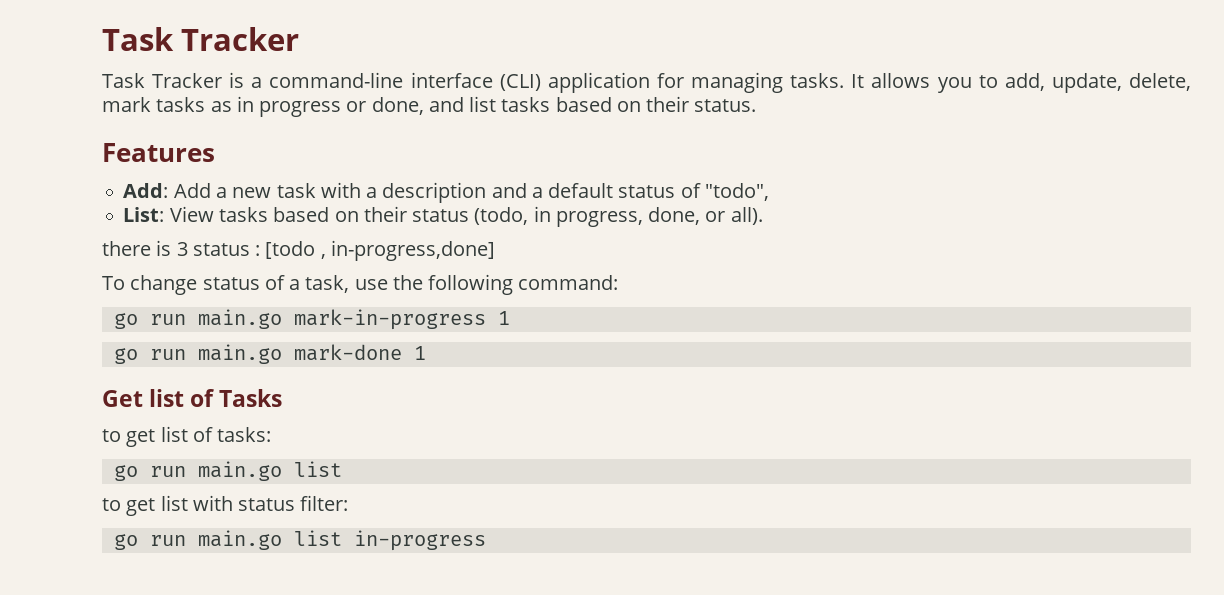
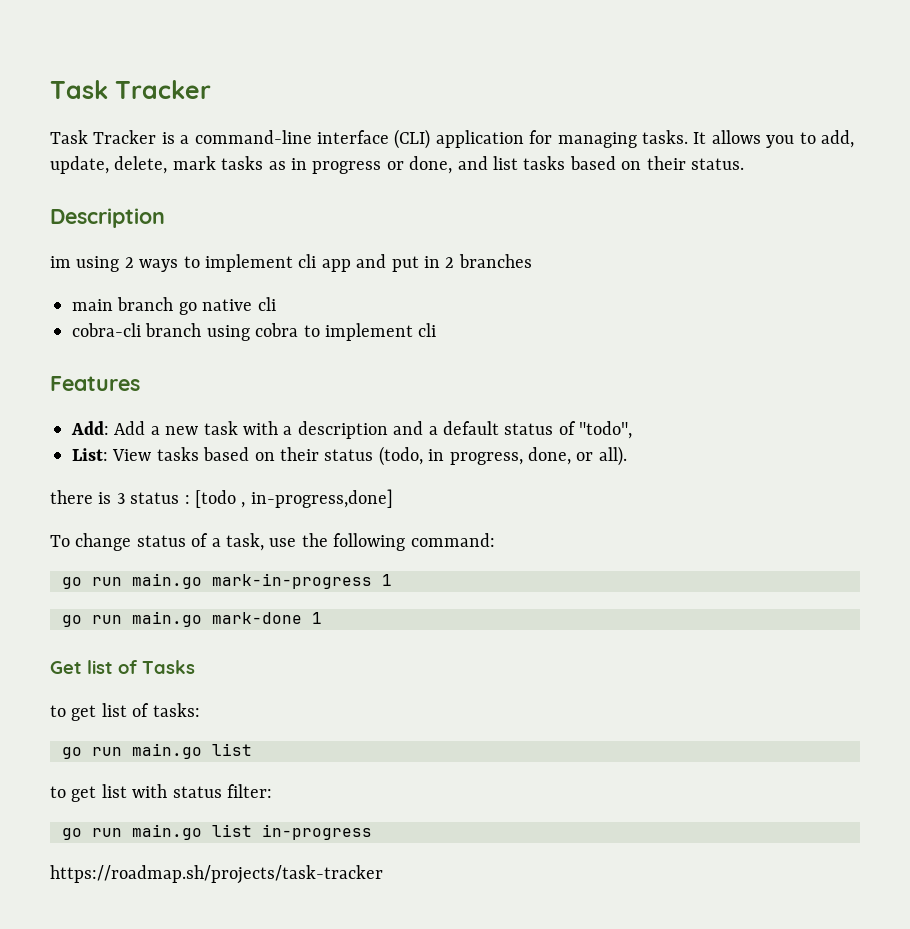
+ Description
+ im using 2 ways to implement cli app and put in 2 branches
+ main branch go native cli
+ cobra-cli branch using cobra to implement cli
+ https://roadmap.sh/projects/task-tracker

